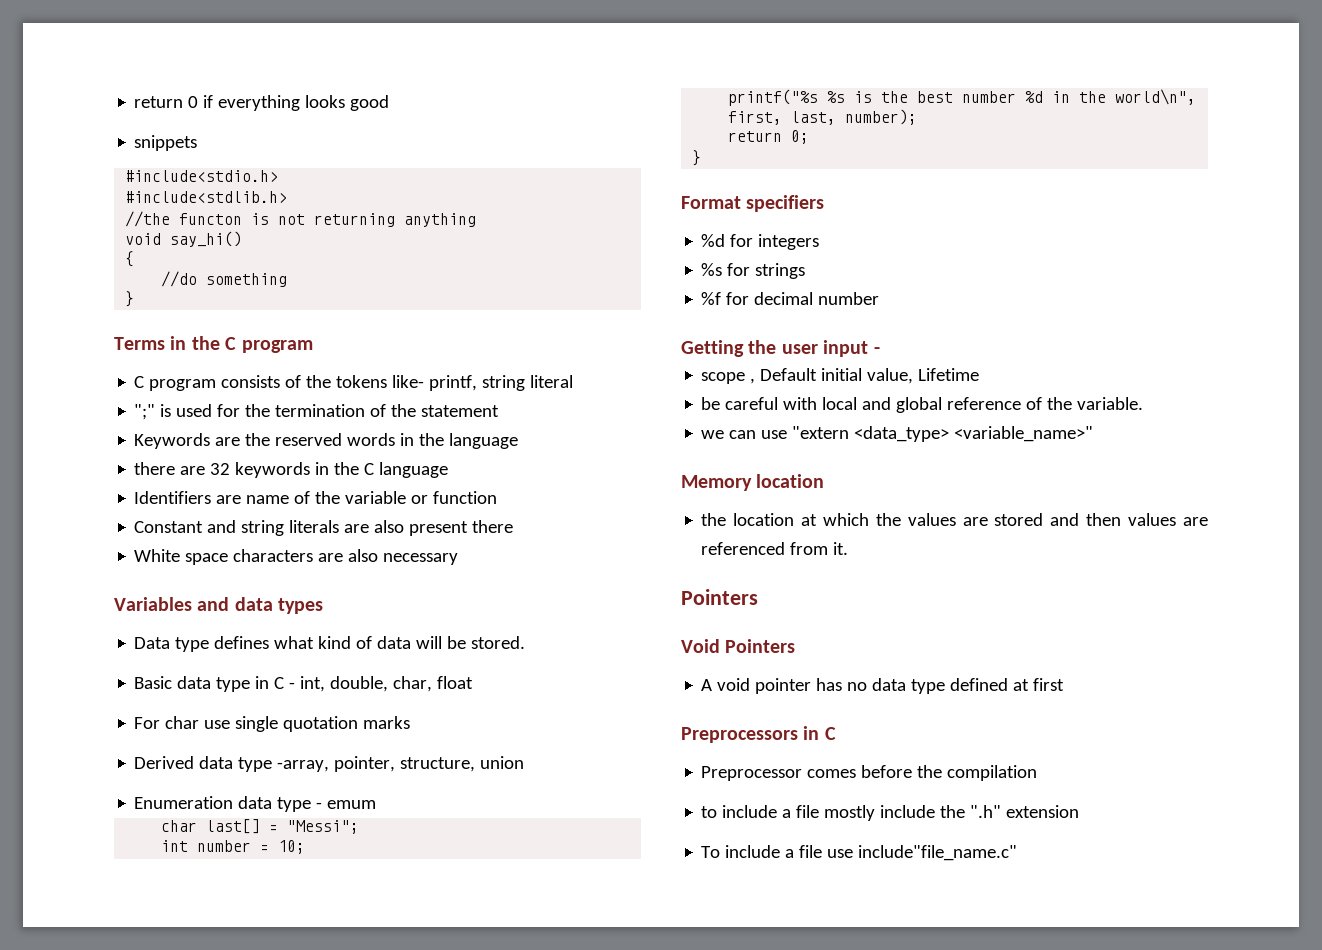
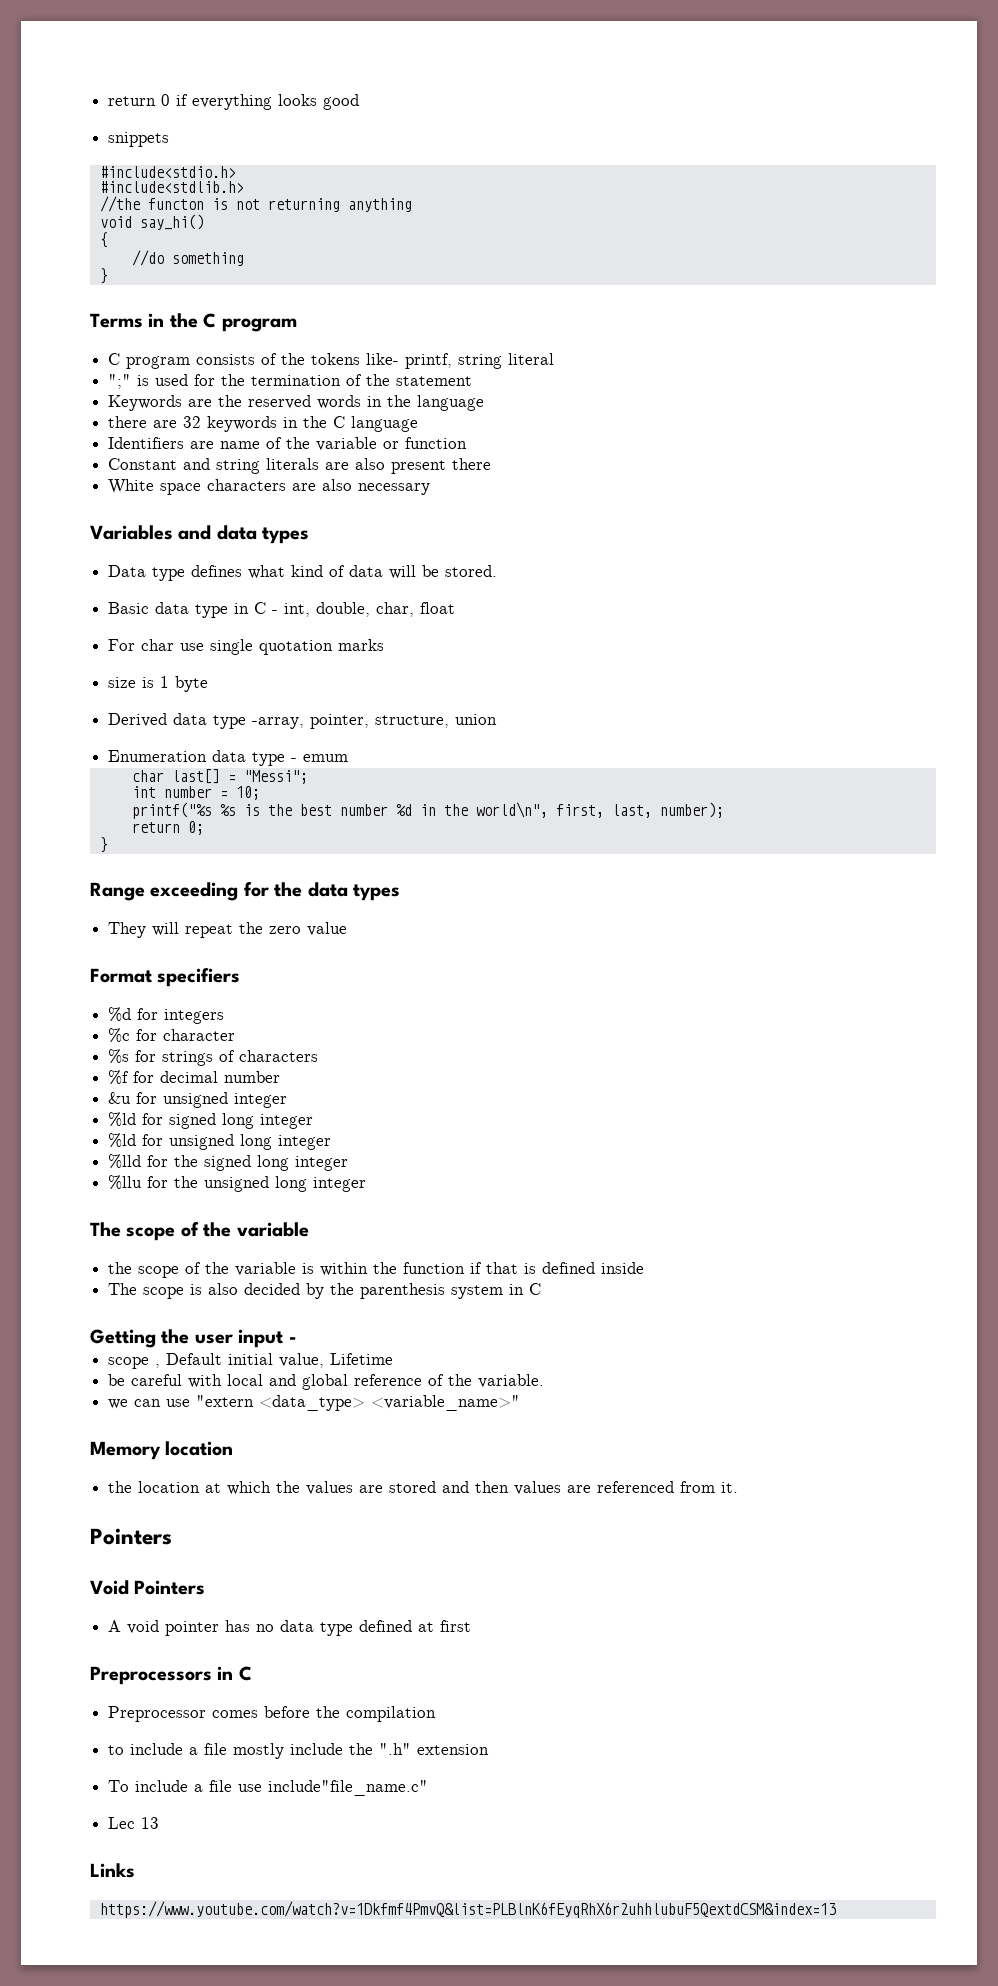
+ size is 1 byte
+ Range exceeding for the data types
+ They will repeat the zero value
+ %c for character
- %s for strings
+ %s for strings of characters
+ &u for unsigned integer
+ %ld for signed long integer
+ %ld for unsigned long integer
+ %lld for the signed long integer
+ %llu for the unsigned long integer
+ The scope of the variable
+ the scope of the variable is within the function if that is defined inside
+ The scope is also decided by the parenthesis system in C
+ Lec 13
+ Links
+ https://www.youtube.com/watch?v=1Dkfmf4PmvQ&list=PLBlnK6fEyqRhX6r2uhhlubuF5QextdCSM&index=13

